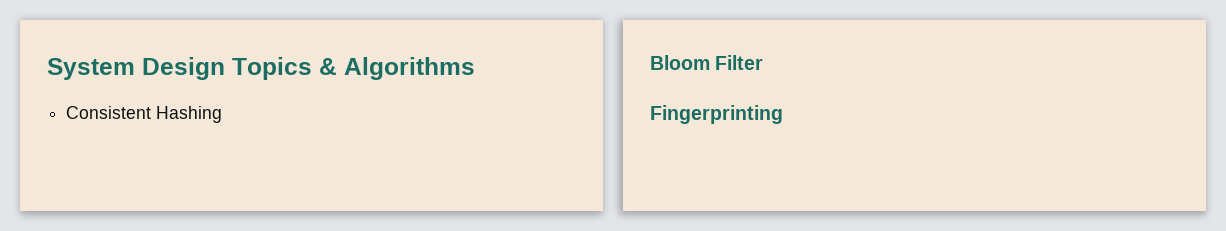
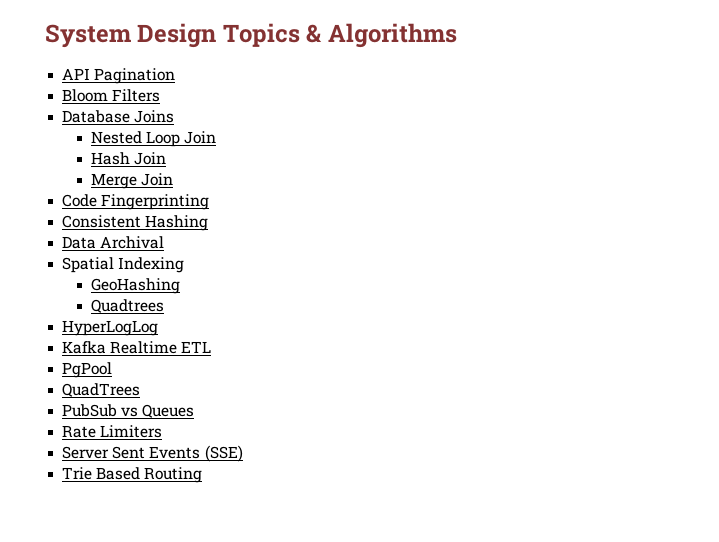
+ API Pagination
+ Bloom Filters
+ Database Joins
+ Nested Loop Join
+ Hash Join
+ Merge Join
+ Code Fingerprinting
  Consistent Hashing
- Bloom Filter
- Fingerprinting
+ Data Archival
+ Spatial Indexing
+ GeoHashing
+ Quadtrees
+ HyperLogLog
+ Kafka Realtime ETL
+ PgPool
+ QuadTrees
+ PubSub vs Queues
+ Rate Limiters
+ Server Sent Events (SSE)
+ Trie Based Routing

